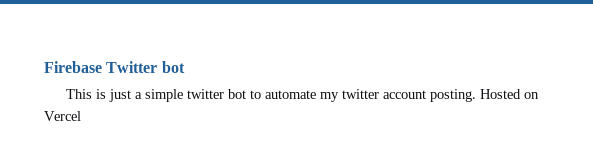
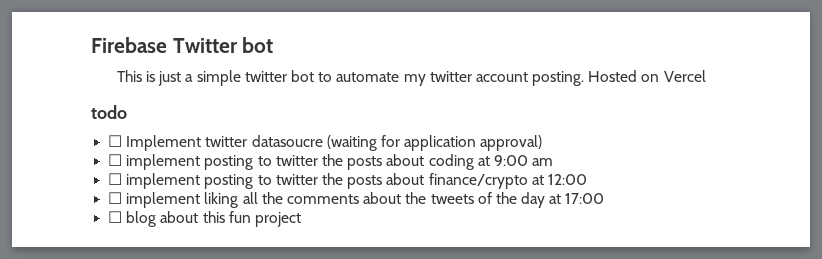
+ todo
+ ☐ Implement twitter datasoucre (waiting for application approval)
+ ☐ implement posting to twitter the posts about coding at 9:00 am
+ ☐ implement posting to twitter the posts about finance/crypto at 12:00
+ ☐ implement liking all the comments about the tweets of the day at 17:00
+ ☐ blog about this fun project

